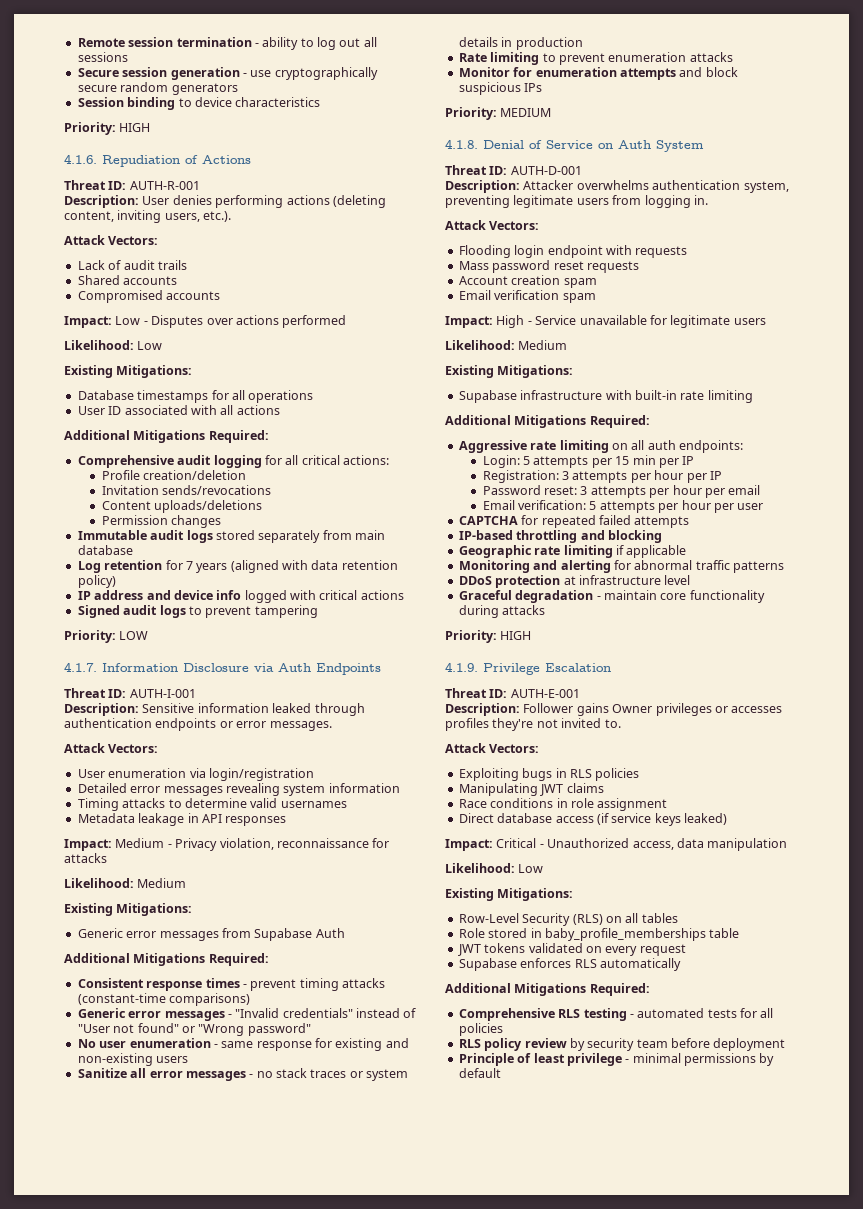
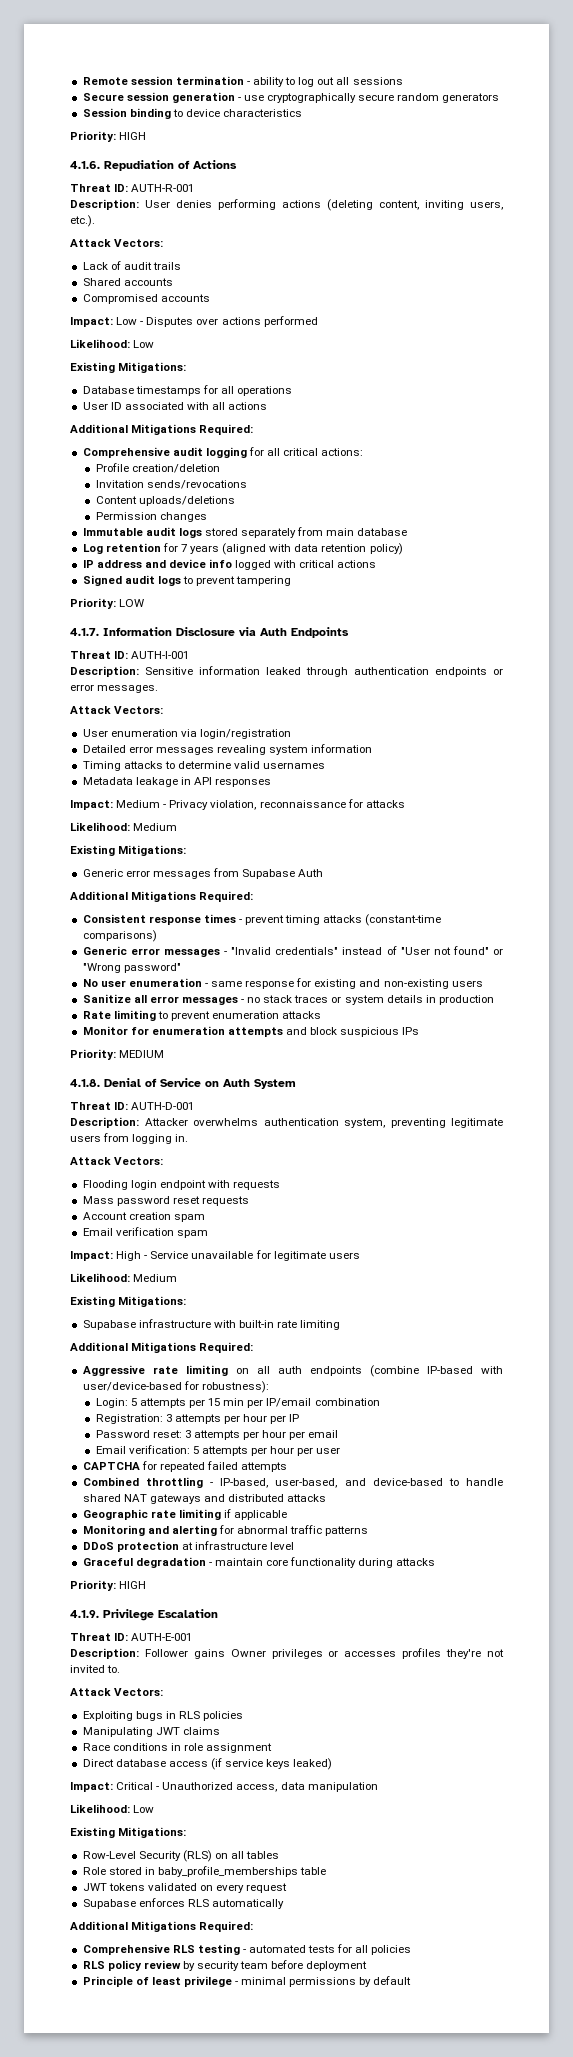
- Aggressive rate limiting on all auth endpoints:
+ Aggressive rate limiting on all auth endpoints (combine IP-based with user/device-based for robustness):
- Login: 5 attempts per 15 min per IP
+ Login: 5 attempts per 15 min per IP/email combination
- IP-based throttling and blocking
+ Combined throttling - IP-based, user-based, and device-based to handle shared NAT gateways and distributed attacks

